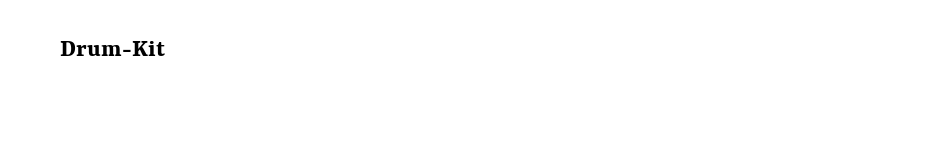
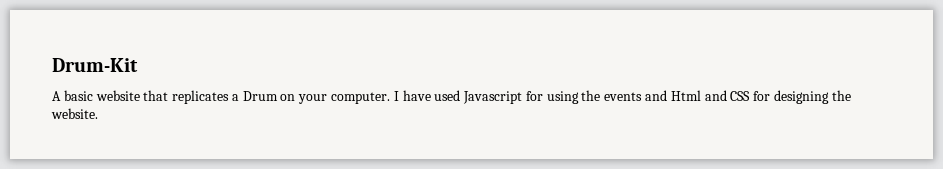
+ A basic website that replicates a Drum on your computer. I have used Javascript for using the events and Html and CSS for designing the website.

